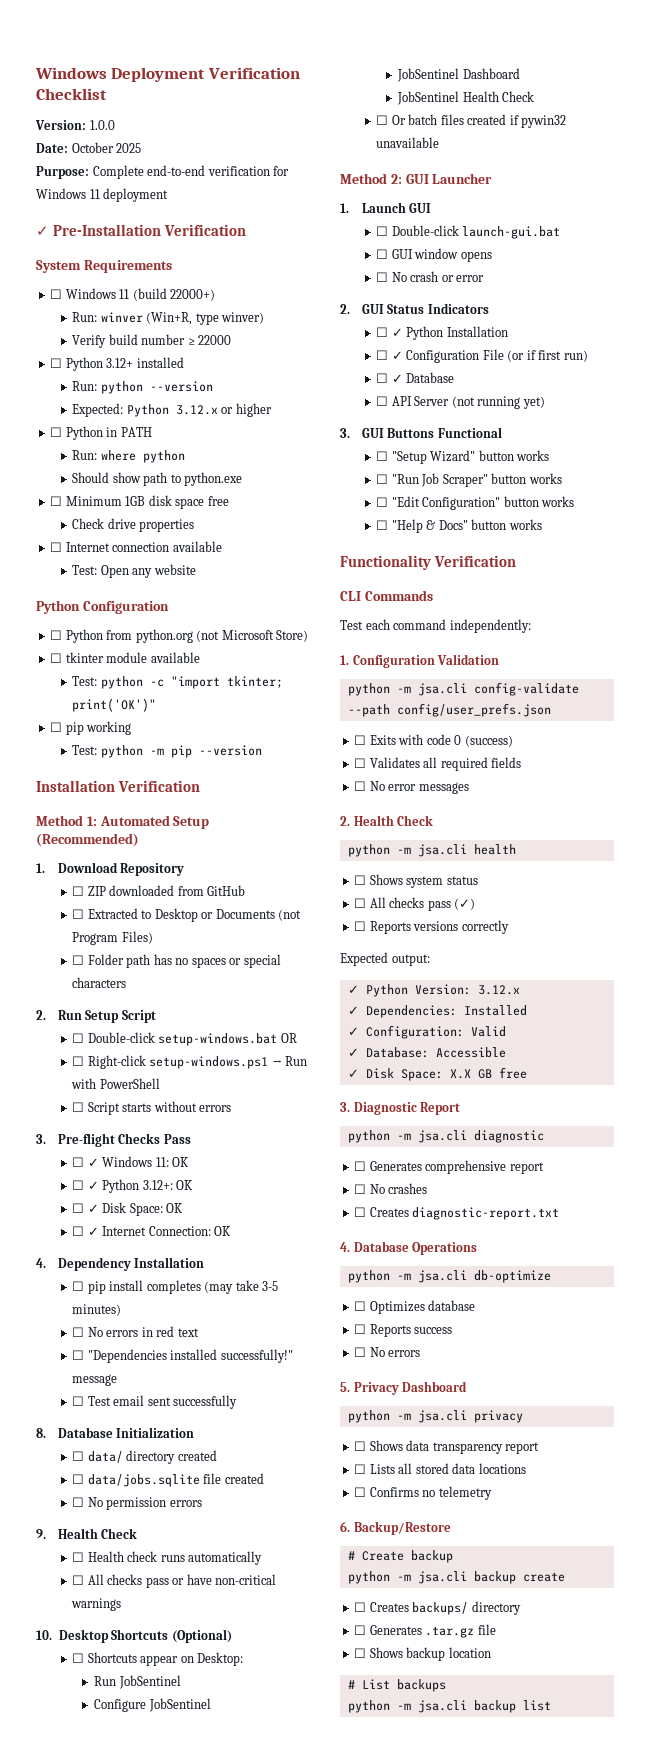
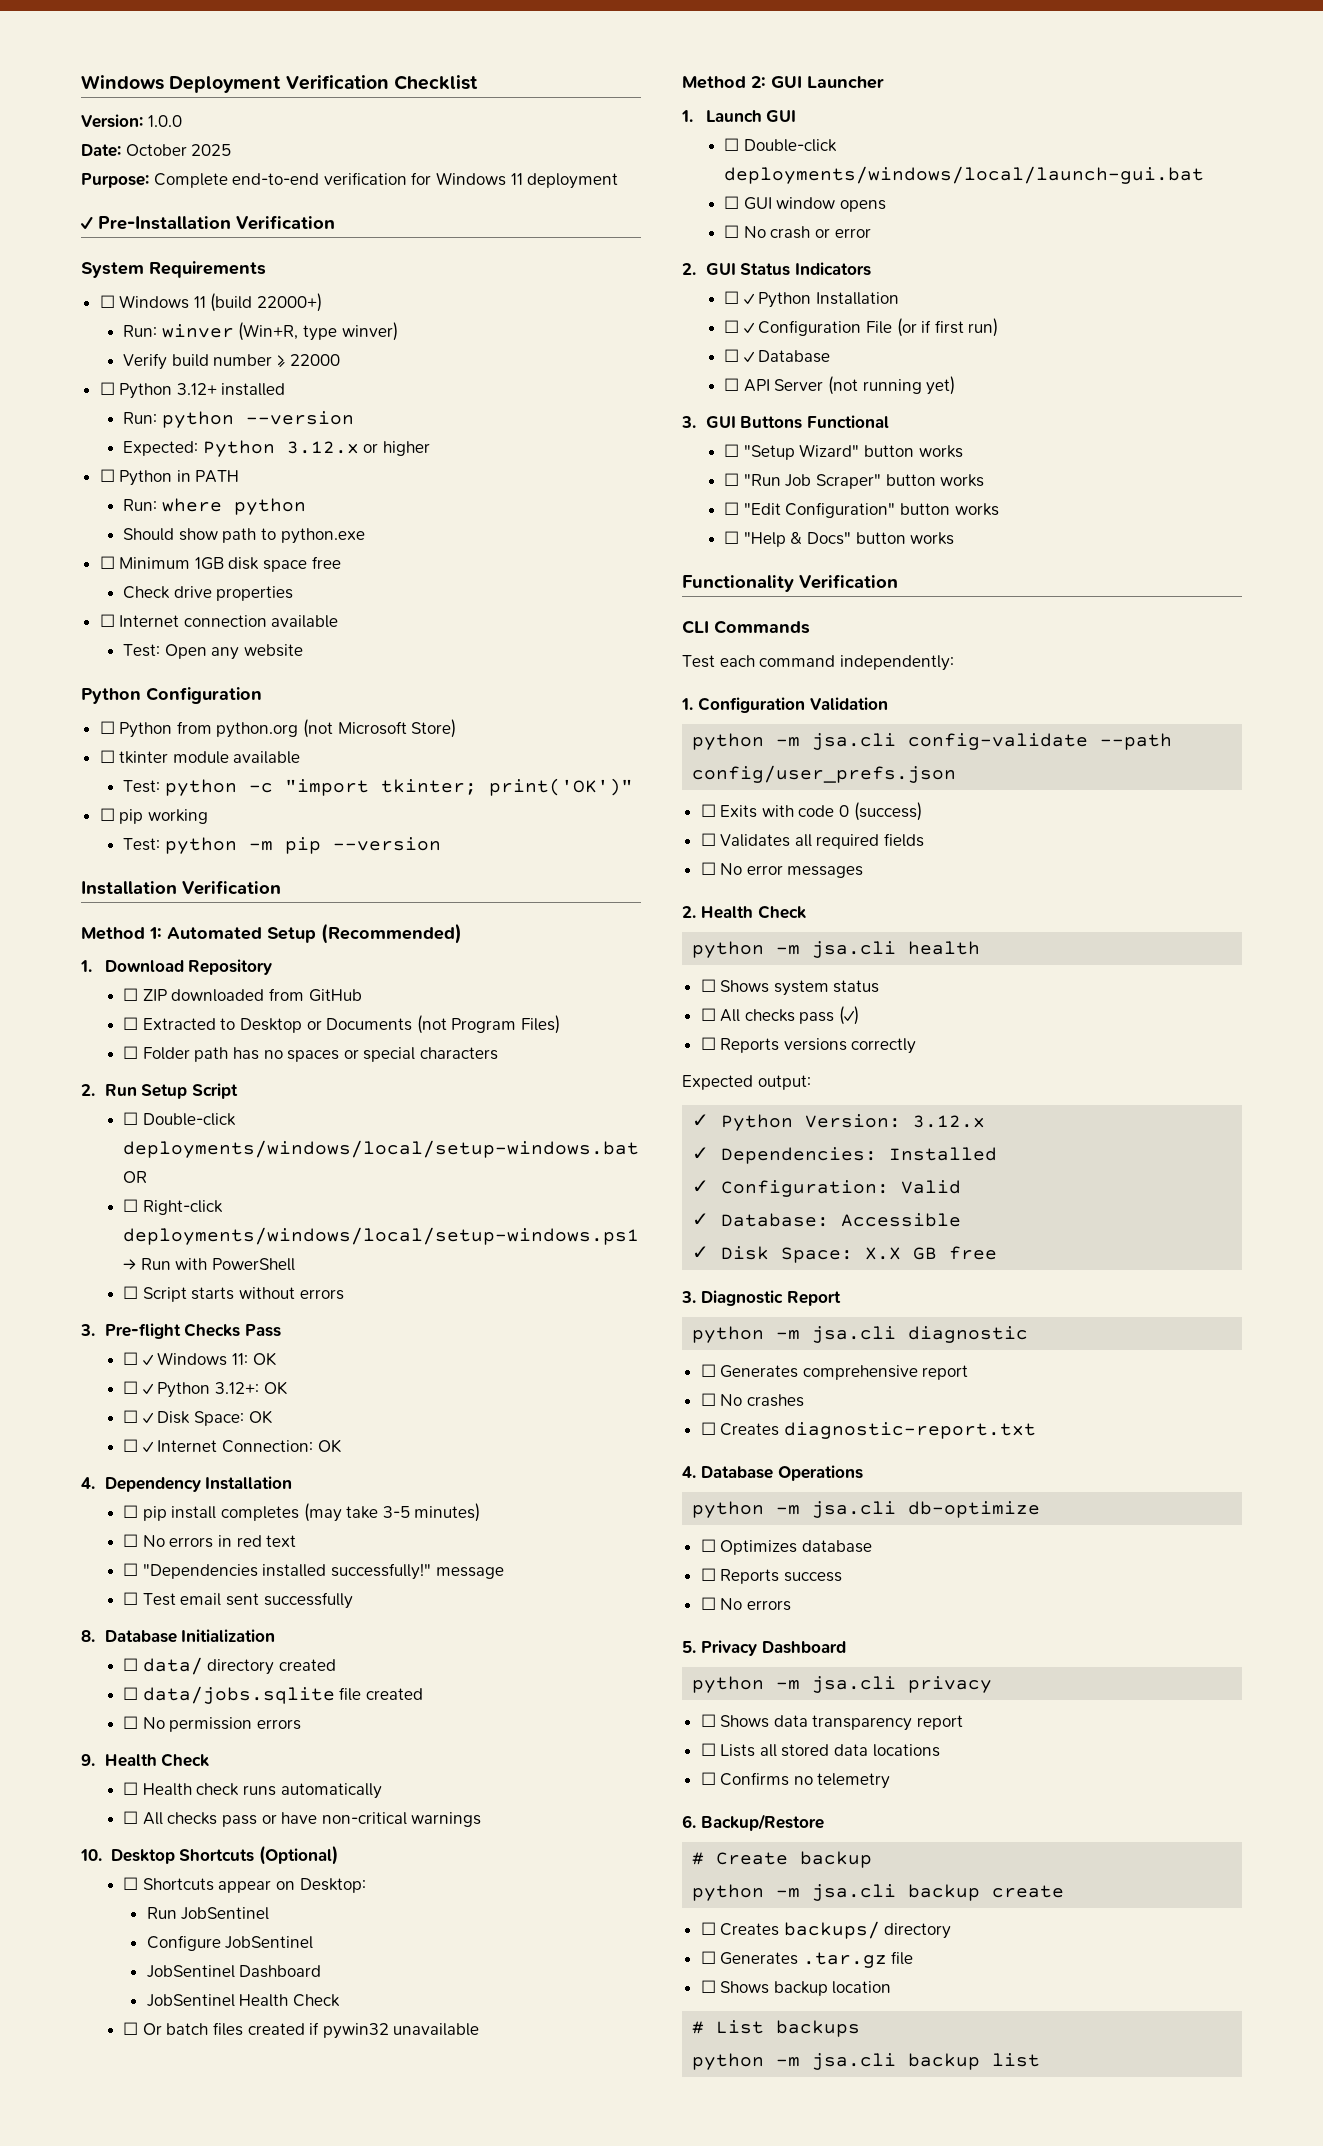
- ☐ Double-click setup-windows.bat OR
+ ☐ Double-click deployments/windows/local/setup-windows.bat OR
- ☐ Right-click setup-windows.ps1 → Run with PowerShell
+ ☐ Right-click deployments/windows/local/setup-windows.ps1 → Run with PowerShell
- ☐ Double-click launch-gui.bat
+ ☐ Double-click deployments/windows/local/launch-gui.bat

